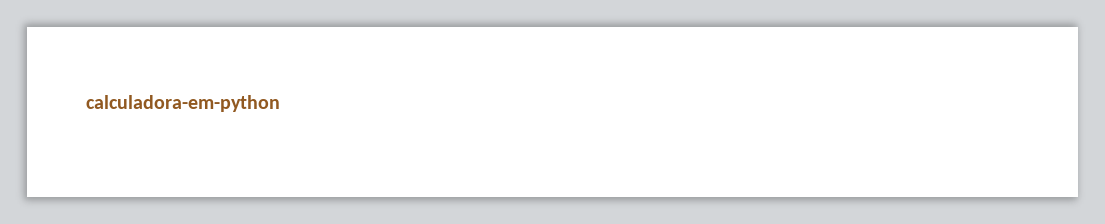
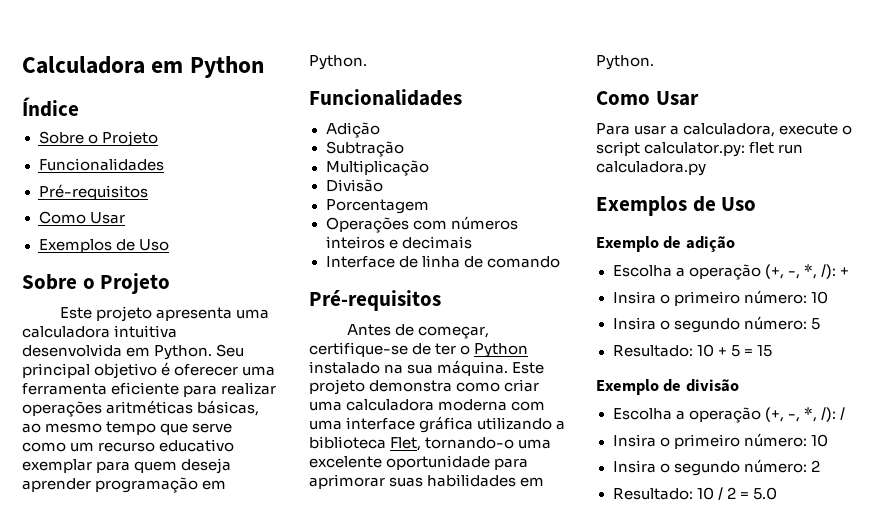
- calculadora-em-python
+ Calculadora em Python
+ Índice
+ Sobre o Projeto
+ Funcionalidades
+ Pré-requisitos
+ Como Usar
+ Exemplos de Uso
+ Sobre o Projeto
+ Este projeto apresenta uma calculadora intuitiva desenvolvida em Python. Seu principal objetivo é oferecer uma ferramenta eficiente para realizar operações aritméticas básicas, ao mesmo tempo que serve como um recurso educativo exemplar para quem deseja aprender programação em Python.
+ Funcionalidades
+ Adição
+ Subtração
+ Multiplicação
+ Divisão
+ Porcentagem
+ Operações com números inteiros e decimais
+ Interface de linha de comando
+ Pré-requisitos
+ Antes de começar, certifique-se de ter o Python instalado na sua máquina. Este projeto demonstra como criar uma calculadora moderna com uma interface gráfica utilizando a biblioteca Flet, tornando-o uma excelente oportunidade para aprimorar suas habilidades em Python.
+ Como Usar
+ Para usar a calculadora, execute o script calculator.py: flet run calculadora.py
+ Exemplos de Uso
+ Exemplo de adição
+ Escolha a operação (+, -, *, /): +
+ Insira o primeiro número: 10
+ Insira o segundo número: 5
+ Resultado: 10 + 5 = 15
+ Exemplo de divisão
+ Escolha a operação (+, -, *, /): /
+ Insira o primeiro número: 10
+ Insira o segundo número: 2
+ Resultado: 10 / 2 = 5.0

